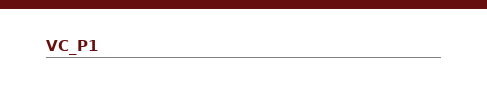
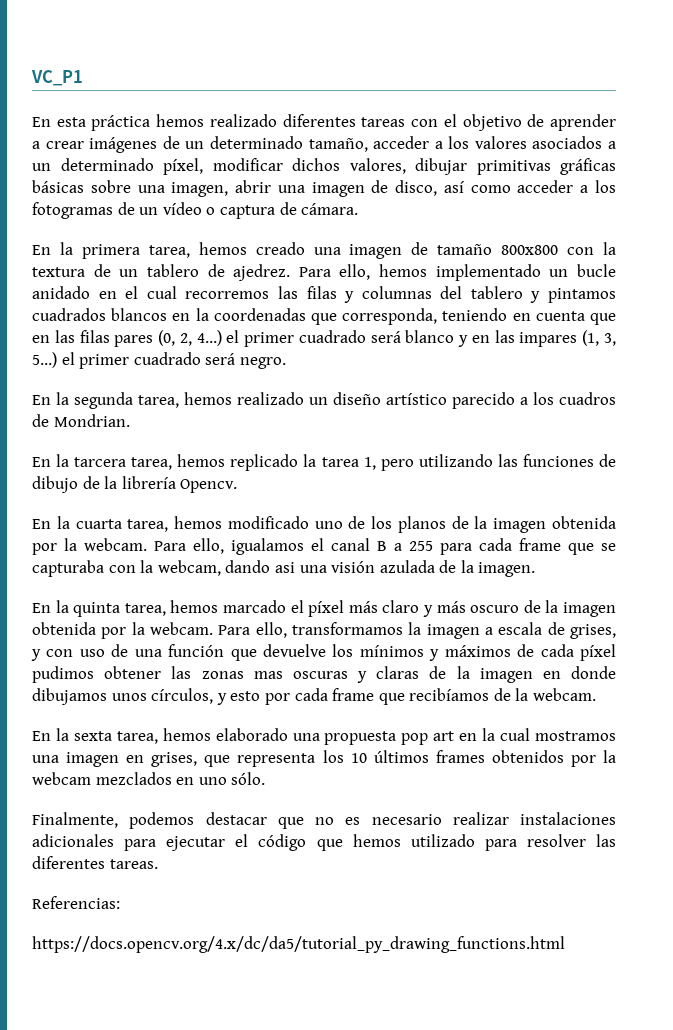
+ En esta práctica hemos realizado diferentes tareas con el objetivo de aprender a crear imágenes de un determinado tamaño, acceder a los valores asociados a un determinado píxel, modificar dichos valores, dibujar primitivas gráficas básicas sobre una imagen, abrir una imagen de disco, así como acceder a los fotogramas de un vídeo o captura de cámara.
+ En la primera tarea, hemos creado una imagen de tamaño 800x800 con la textura de un tablero de ajedrez. Para ello, hemos implementado un bucle anidado en el cual recorremos las filas y columnas del tablero y pintamos cuadrados blancos en la coordenadas que corresponda, teniendo en cuenta que en las filas pares (0, 2, 4...) el primer cuadrado será blanco y en las impares (1, 3, 5...) el primer cuadrado será negro.
+ En la segunda tarea, hemos realizado un diseño artístico parecido a los cuadros de Mondrian.
+ En la tarcera tarea, hemos replicado la tarea 1, pero utilizando las funciones de dibujo de la librería Opencv.
+ En la cuarta tarea, hemos modificado uno de los planos de la imagen obtenida por la webcam. Para ello, igualamos el canal B a 255 para cada frame que se capturaba con la webcam, dando asi una visión azulada de la imagen.
+ En la quinta tarea, hemos marcado el píxel más claro y más oscuro de la imagen obtenida por la webcam. Para ello, transformamos la imagen a escala de grises, y con uso de una función que devuelve los mínimos y máximos de cada píxel pudimos obtener las zonas mas oscuras y claras de la imagen en donde dibujamos unos círculos, y esto por cada frame que recibíamos de la webcam.
+ En la sexta tarea, hemos elaborado una propuesta pop art en la cual mostramos una imagen en grises, que representa los 10 últimos frames obtenidos por la webcam mezclados en uno sólo.
+ Finalmente, podemos destacar que no es necesario realizar instalaciones adicionales para ejecutar el código que hemos utilizado para resolver las diferentes tareas.
+ Referencias:
+ https://docs.opencv.org/4.x/dc/da5/tutorial_py_drawing_functions.html

